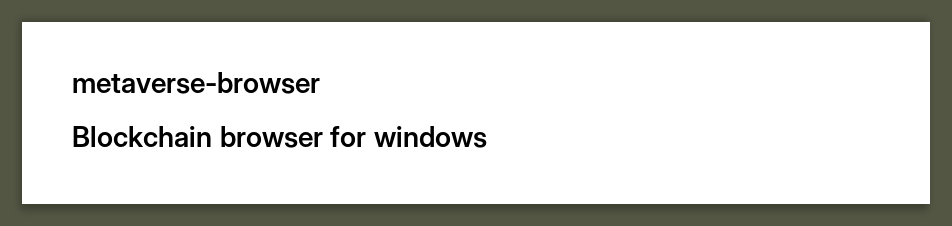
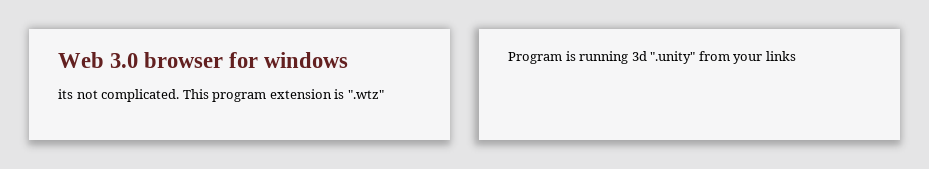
- metaverse-browser
- Blockchain browser for windows
+ Web 3.0 browser for windows
+ its not complicated. This program extension is ".wtz" Program is running 3d ".unity" from your links

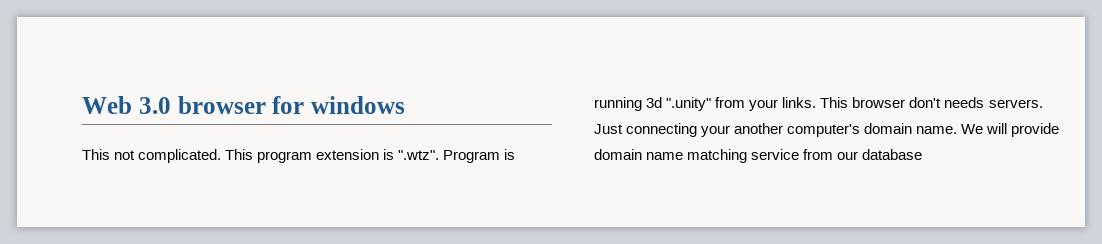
- its not complicated.
+ This not complicated.
- This program extension is ".wtz" Program is running 3d ".unity" from your links
+ This program extension is ".wtz". Program is running 3d ".unity" from your links. This browser don't needs servers. Just connecting your another computer's domain name. We will provide domain name matching service from our database

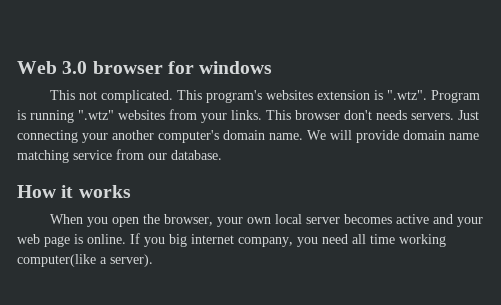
- This program extension is ".wtz". Program is running 3d ".unity" from your links.
+ This program's websites extension is ".wtz". Program is running ".wtz" websites from your links.
- We will provide domain name matching service from our database
+ We will provide domain name matching service from our database.
+ How it works
+ When you open the browser, your own local server becomes active and your web page is online. If you big internet company, you need all time working computer(like a server).

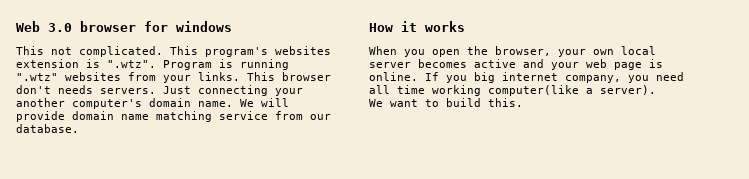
+ We want to build this.

